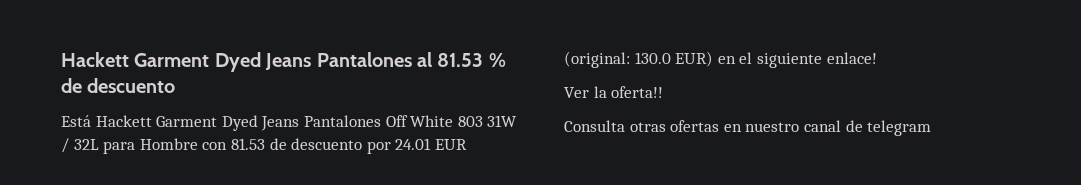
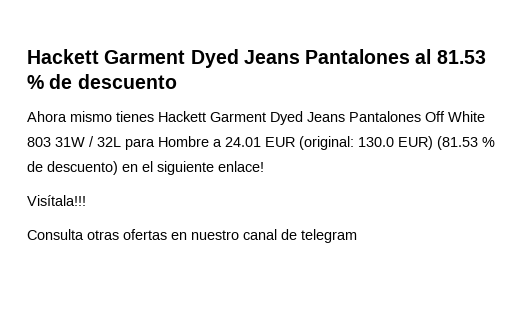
- Está Hackett Garment Dyed Jeans Pantalones Off White 803 31W / 32L para Hombre con 81.53 de descuento por 24.01 EUR (original: 130.0 EUR) en el siguiente enlace!
+ Ahora mismo tienes Hackett Garment Dyed Jeans Pantalones Off White 803 31W / 32L para Hombre a 24.01 EUR (original: 130.0 EUR) (81.53 % de descuento) en el siguiente enlace!
- Ver la oferta!!
+ Visítala!!!

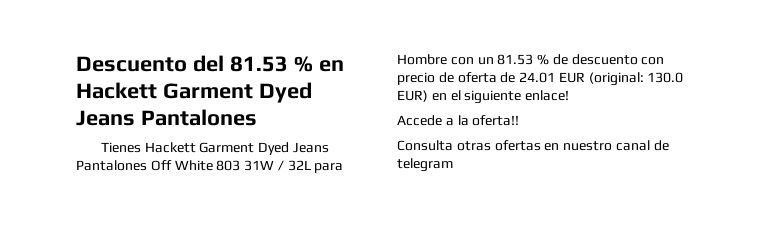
- Hackett Garment Dyed Jeans Pantalones al 81.53 % de descuento
- Ahora mismo tienes Hackett Garment Dyed Jeans Pantalones Off White 803 31W / 32L para Hombre a 24.01 EUR (original: 130.0 EUR) (81.53 % de descuento) en el siguiente enlace!
+ Descuento del 81.53 % en Hackett Garment Dyed Jeans Pantalones
+ Tienes Hackett Garment Dyed Jeans Pantalones Off White 803 31W / 32L para Hombre con un 81.53 % de descuento con precio de oferta de 24.01 EUR (original: 130.0 EUR) en el siguiente enlace!
- Visítala!!!
+ Accede a la oferta!!

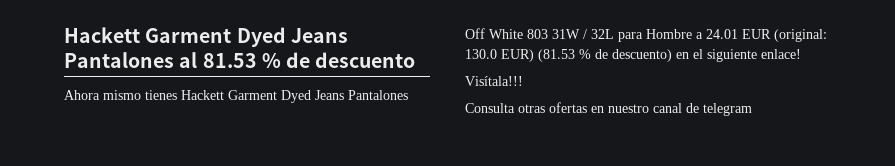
- Descuento del 81.53 % en Hackett Garment Dyed Jeans Pantalones
- Tienes Hackett Garment Dyed Jeans Pantalones Off White 803 31W / 32L para Hombre con un 81.53 % de descuento con precio de oferta de 24.01 EUR (original: 130.0 EUR) en el siguiente enlace!
+ Hackett Garment Dyed Jeans Pantalones al 81.53 % de descuento
+ Ahora mismo tienes Hackett Garment Dyed Jeans Pantalones Off White 803 31W / 32L para Hombre a 24.01 EUR (original: 130.0 EUR) (81.53 % de descuento) en el siguiente enlace!
- Accede a la oferta!!
+ Visítala!!!

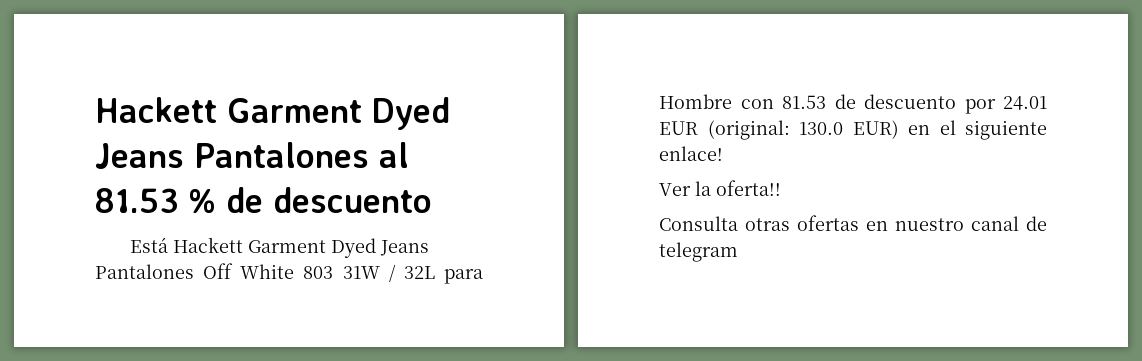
- Ahora mismo tienes Hackett Garment Dyed Jeans Pantalones Off White 803 31W / 32L para Hombre a 24.01 EUR (original: 130.0 EUR) (81.53 % de descuento) en el siguiente enlace!
+ Está Hackett Garment Dyed Jeans Pantalones Off White 803 31W / 32L para Hombre con 81.53 de descuento por 24.01 EUR (original: 130.0 EUR) en el siguiente enlace!
- Visítala!!!
+ Ver la oferta!!

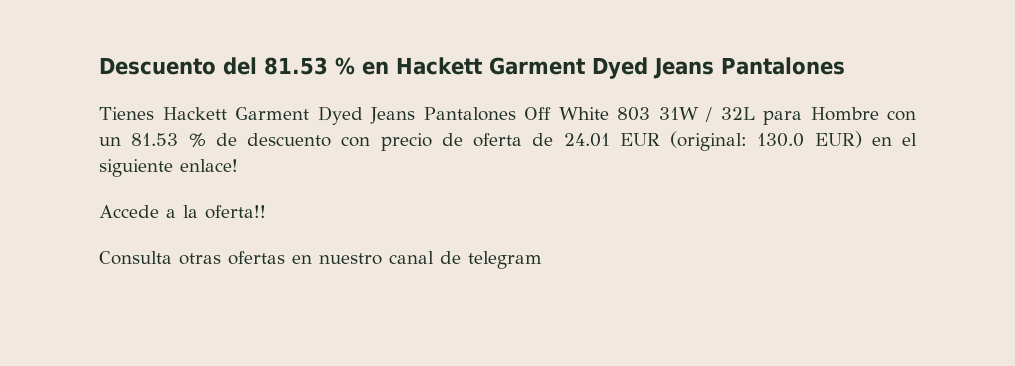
- Hackett Garment Dyed Jeans Pantalones al 81.53 % de descuento
- Está Hackett Garment Dyed Jeans Pantalones Off White 803 31W / 32L para Hombre con 81.53 de descuento por 24.01 EUR (original: 130.0 EUR) en el siguiente enlace!
+ Descuento del 81.53 % en Hackett Garment Dyed Jeans Pantalones
+ Tienes Hackett Garment Dyed Jeans Pantalones Off White 803 31W / 32L para Hombre con un 81.53 % de descuento con precio de oferta de 24.01 EUR (original: 130.0 EUR) en el siguiente enlace!
- Ver la oferta!!
+ Accede a la oferta!!

